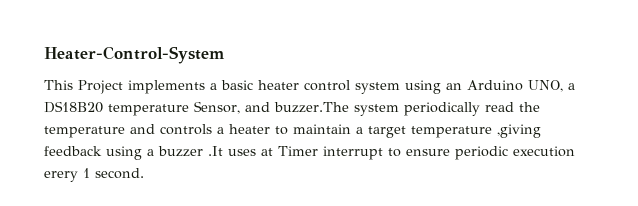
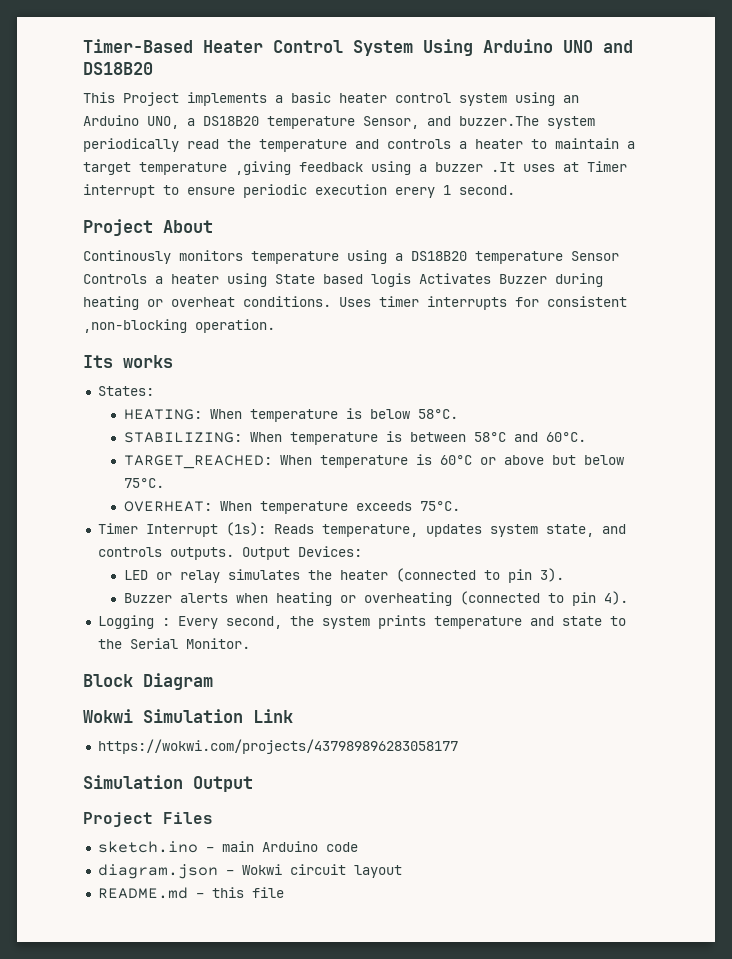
- Heater-Control-System
+ Timer-Based Heater Control System Using Arduino UNO and DS18B20
+ Project About
+ Continously monitors temperature using a DS18B20 temperature Sensor Controls a heater using State based logis Activates Buzzer during heating or overheat conditions. Uses timer interrupts for consistent ,non-blocking operation.
+ Its works
+ States:
+ HEATING: When temperature is below 58°C.
+ STABILIZING: When temperature is between 58°C and 60°C.
+ TARGET_REACHED: When temperature is 60°C or above but below 75°C.
+ OVERHEAT: When temperature exceeds 75°C.
+ Timer Interrupt (1s): Reads temperature, updates system state, and controls outputs. Output Devices:
+ LED or relay simulates the heater (connected to pin 3).
+ Buzzer alerts when heating or overheating (connected to pin 4).
+ Logging : Every second, the system prints temperature and state to the Serial Monitor.
+ Block Diagram
+ Wokwi Simulation Link
+ https://wokwi.com/projects/437989896283058177
+ Simulation Output
+ Project Files
+ sketch.ino – main Arduino code
+ diagram.json – Wokwi circuit layout
+ README.md – this file

